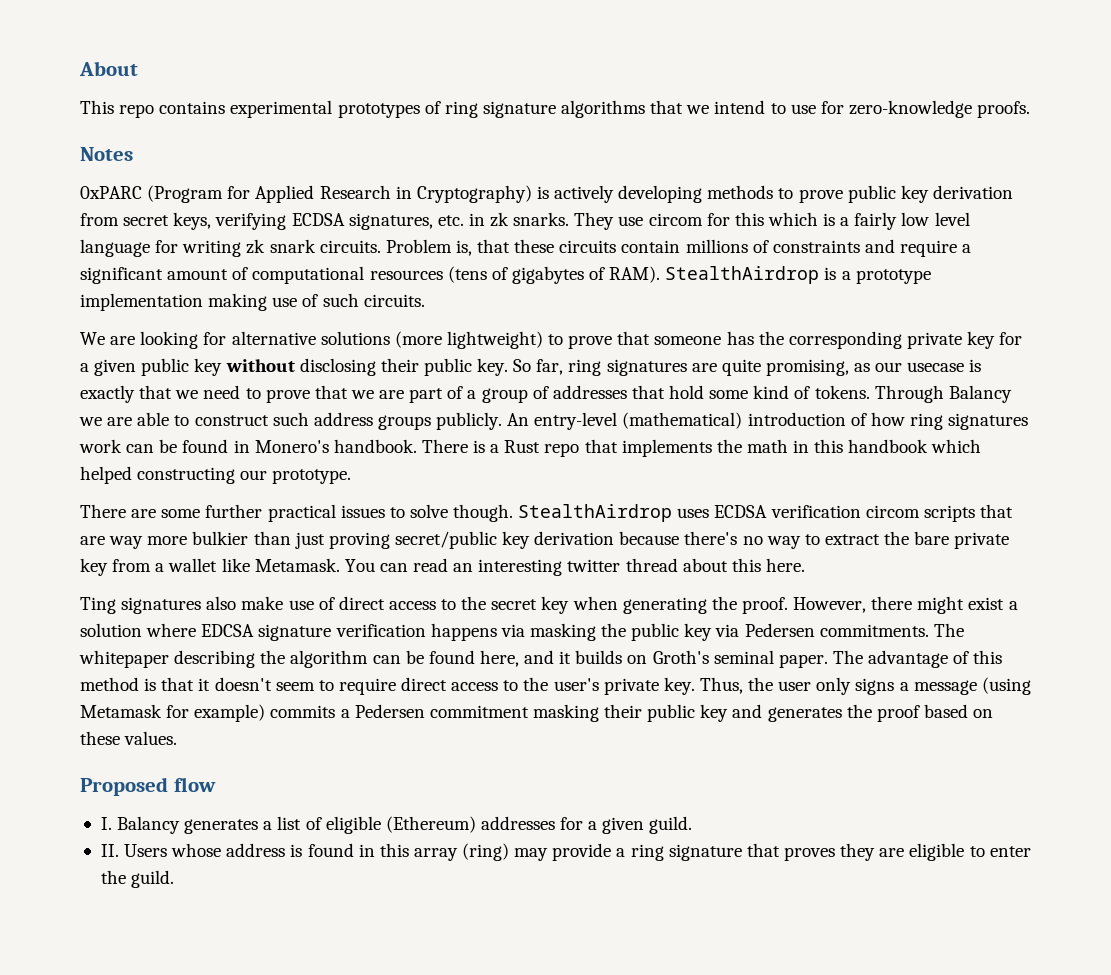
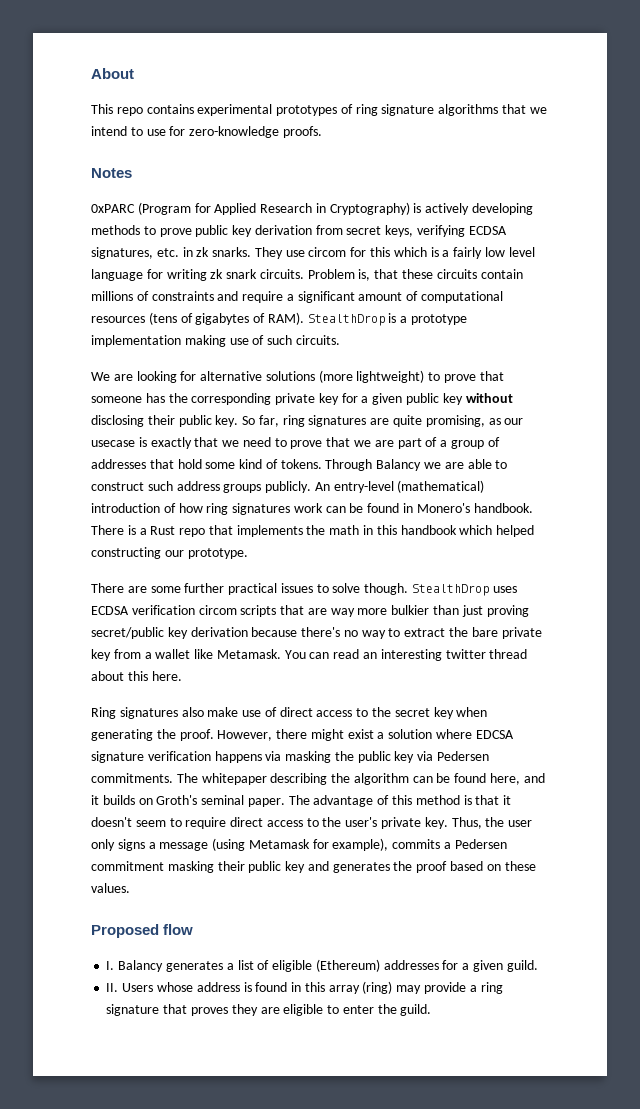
- StealthAirdrop is a prototype implementation making use of such circuits.
+ StealthDrop is a prototype implementation making use of such circuits.
- StealthAirdrop uses ECDSA verification circom scripts that are way more bulkier than just proving secret/public key derivation because there's no way to extract the bare private key from a wallet like Metamask.
+ StealthDrop uses ECDSA verification circom scripts that are way more bulkier than just proving secret/public key derivation because there's no way to extract the bare private key from a wallet like Metamask.
- Ting signatures also make use of direct access to the secret key when generating the proof.
+ Ring signatures also make use of direct access to the secret key when generating the proof.
- Thus, the user only signs a message (using Metamask for example) commits a Pedersen commitment masking their public key and generates the proof based on these values.
+ Thus, the user only signs a message (using Metamask for example), commits a Pedersen commitment masking their public key and generates the proof based on these values.

